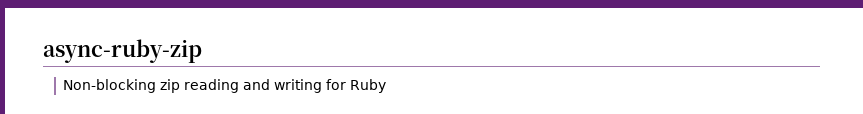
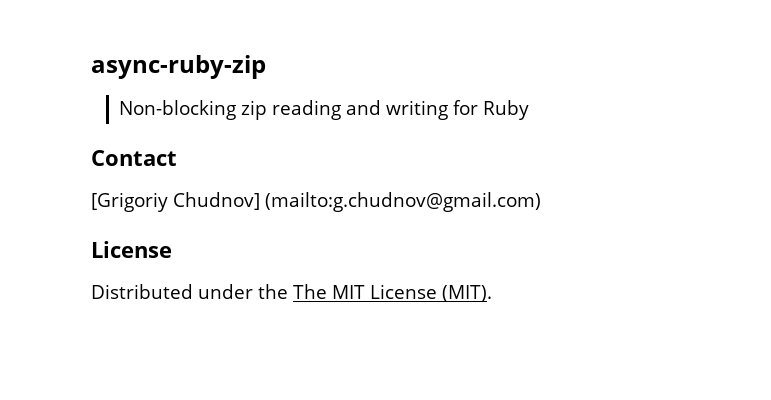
+ Contact
+ [Grigoriy Chudnov] (mailto:g.chudnov@gmail.com)
+ License
+ Distributed under the The MIT License (MIT).

